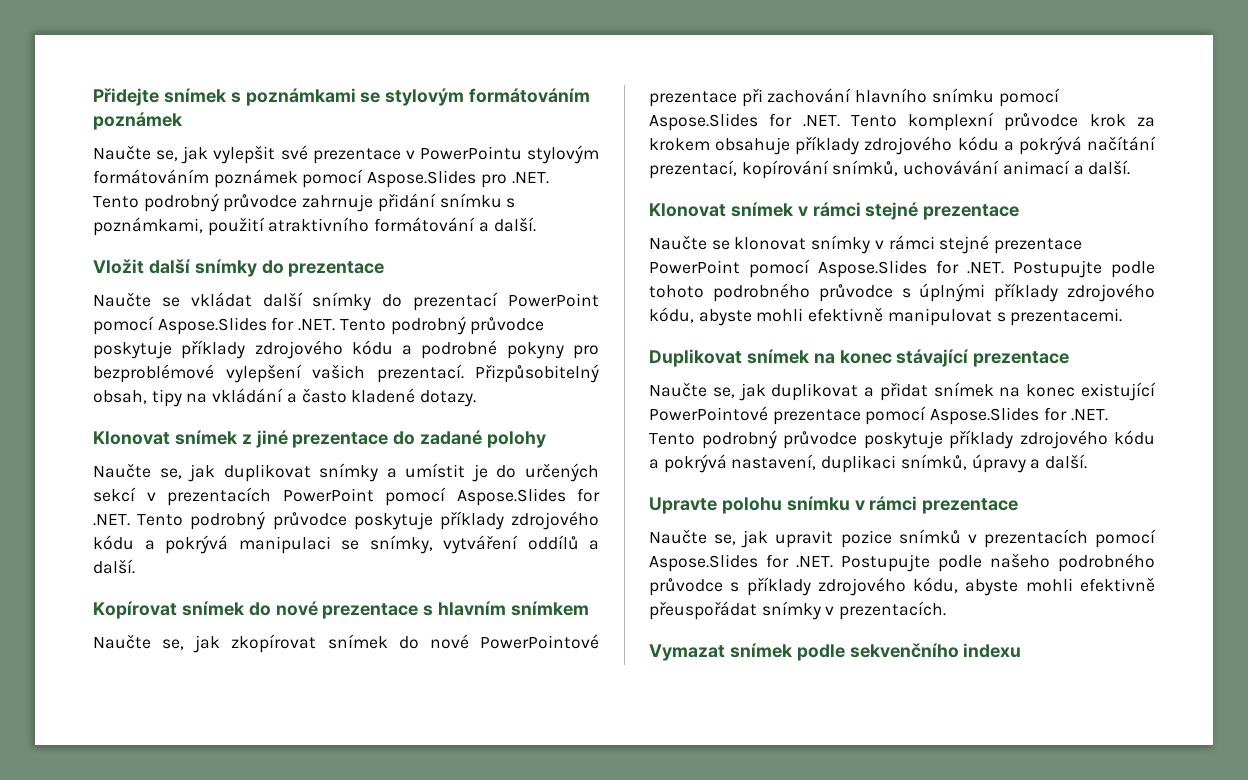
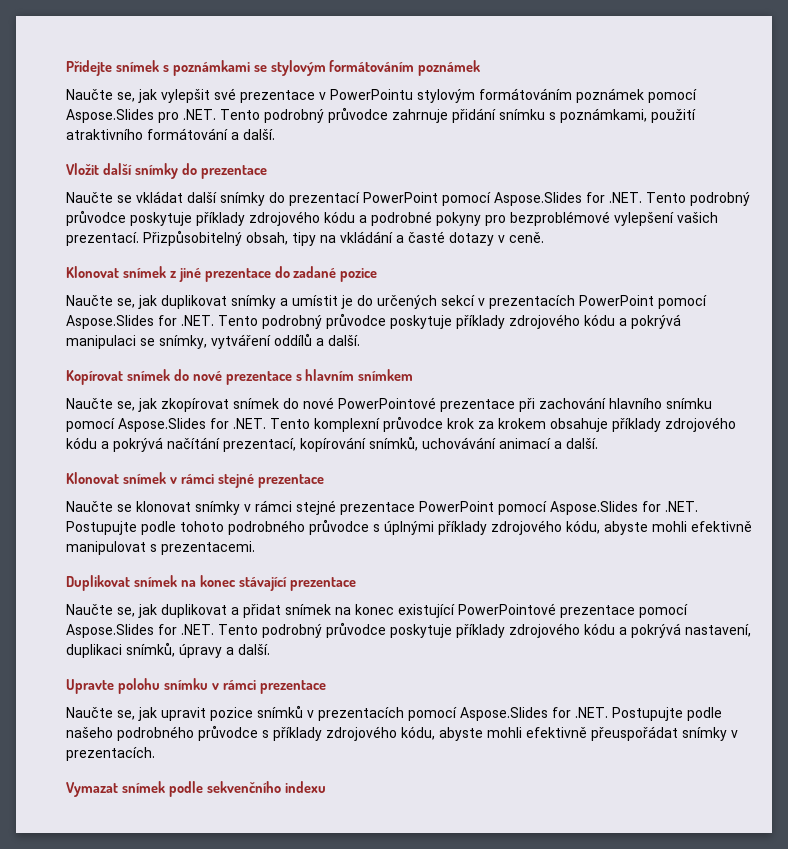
- Přizpůsobitelný obsah, tipy na vkládání a často kladené dotazy.
+ Přizpůsobitelný obsah, tipy na vkládání a časté dotazy v ceně.
- Klonovat snímek z jiné prezentace do zadané polohy
+ Klonovat snímek z jiné prezentace do zadané pozice

